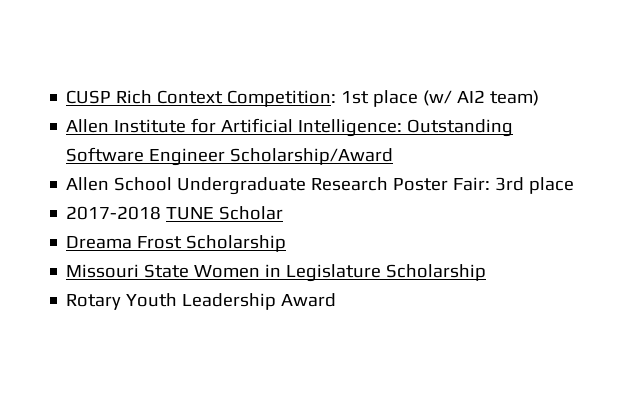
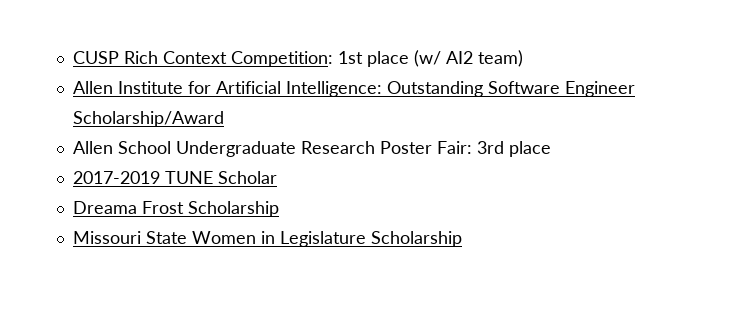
- 2017-2018 TUNE Scholar
+ 2017-2019 TUNE Scholar
- Rotary Youth Leadership Award

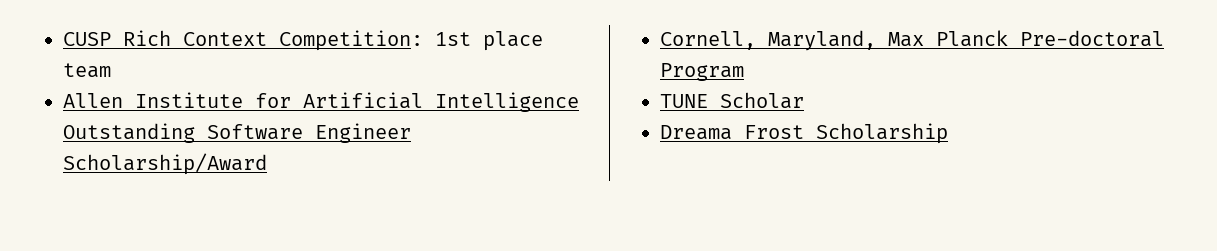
- CUSP Rich Context Competition: 1st place (w/ AI2 team)
+ CUSP Rich Context Competition: 1st place team
- Allen Institute for Artificial Intelligence: Outstanding Software Engineer Scholarship/Award
+ Allen Institute for Artificial Intelligence Outstanding Software Engineer Scholarship/Award
- Allen School Undergraduate Research Poster Fair: 3rd place
- 2017-2019 TUNE Scholar
+ Cornell, Maryland, Max Planck Pre-doctoral Program
+ TUNE Scholar
- Missouri State Women in Legislature Scholarship

